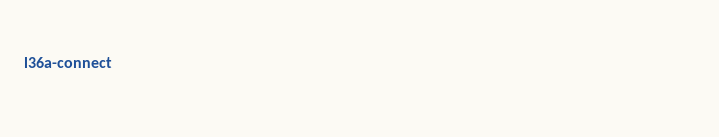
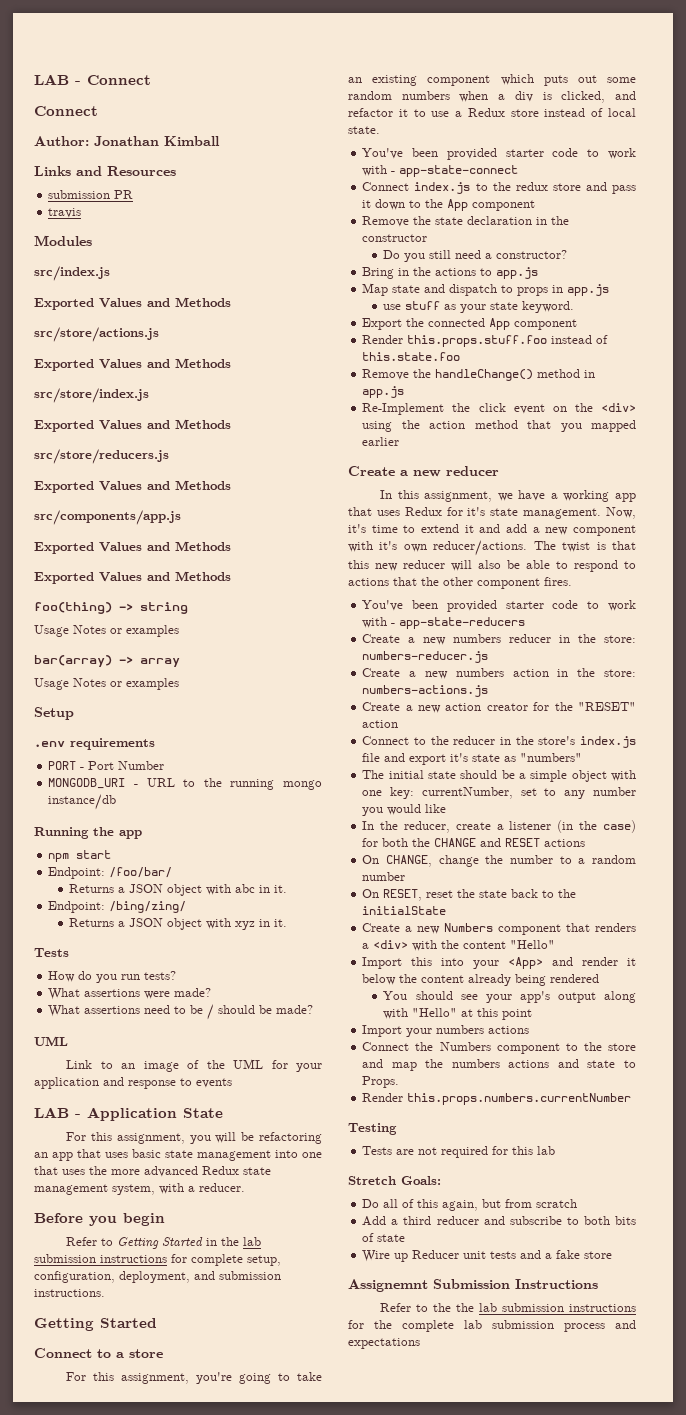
- l36a-connect
+ LAB - Connect
+ Connect
+ Author: Jonathan Kimball
+ Links and Resources
+ submission PR
+ travis
+ Modules
+ src/index.js
+ Exported Values and Methods
+ src/store/actions.js
+ Exported Values and Methods
+ src/store/index.js
+ Exported Values and Methods
+ src/store/reducers.js
+ Exported Values and Methods
+ src/components/app.js
+ Exported Values and Methods
+ Exported Values and Methods
+ foo(thing) -> string
+ Usage Notes or examples
+ bar(array) -> array
+ Usage Notes or examples
+ Setup
+ .env requirements
+ PORT - Port Number
+ MONGODB_URI - URL to the running mongo instance/db
+ Running the app
+ npm start
+ Endpoint: /foo/bar/
+ Returns a JSON object with abc in it.
+ Endpoint: /bing/zing/
+ Returns a JSON object with xyz in it.
+ Tests
+ How do you run tests?
+ What assertions were made?
+ What assertions need to be / should be made?
+ UML
+ Link to an image of the UML for your application and response to events
+ LAB - Application State
+ For this assignment, you will be refactoring an app that uses basic state management into one that uses the more advanced Redux state management system, with a reducer.
+ Before you begin
+ Refer to Getting Started in the lab submission instructions for complete setup, configuration, deployment, and submission instructions.
+ Getting Started
+ Connect to a store
+ For this assignment, you're going to take an existing component which puts out some random numbers when a div is clicked, and refactor it to use a Redux store instead of local state.
+ You've been provided starter code to work with - app-state-connect
+ Connect index.js to the redux store and pass it down to the App component
+ Remove the state declaration in the constructor
+ Do you still need a constructor?
+ Bring in the actions to app.js
+ Map state and dispatch to props in app.js
+ use stuff as your state keyword.
+ Export the connected App component
+ Render this.props.stuff.foo instead of this.state.foo
+ Remove the handleChange() method in app.js
+ Re-Implement the click event on the <div> using the action method that you mapped earlier
+ Create a new reducer
+ In this assignment, we have a working app that uses Redux for it's state management. Now, it's time to extend it and add a new component with it's own reducer/actions. The twist is that this new reducer will also be able to respond to actions that the other component fires.
+ You've been provided starter code to work with - app-state-reducers
+ Create a new numbers reducer in the store: numbers-reducer.js
+ Create a new numbers action in the store: numbers-actions.js
+ Create a new action creator for the "RESET" action
+ Connect to the reducer in the store's index.js file and export it's state as "numbers"
+ The initial state should be a simple object with one key: currentNumber, set to any number you would like
+ In the reducer, create a listener (in the case) for both the CHANGE and RESET actions
+ On CHANGE, change the number to a random number
+ On RESET, reset the state back to the initialState
+ Create a new Numbers component that renders a <div> with the content "Hello"
+ Import this into your <App> and render it below the content already being rendered
+ You should see your app's output along with "Hello" at this point
+ Import your numbers actions
+ Connect the Numbers component to the store and map the numbers actions and state to Props.
+ Render this.props.numbers.currentNumber
+ Testing
+ Tests are not required for this lab
+ Stretch Goals:
+ Do all of this again, but from scratch
+ Add a third reducer and subscribe to both bits of state
+ Wire up Reducer unit tests and a fake store
+ Assignemnt Submission Instructions
+ Refer to the the lab submission instructions for the complete lab submission process and expectations

